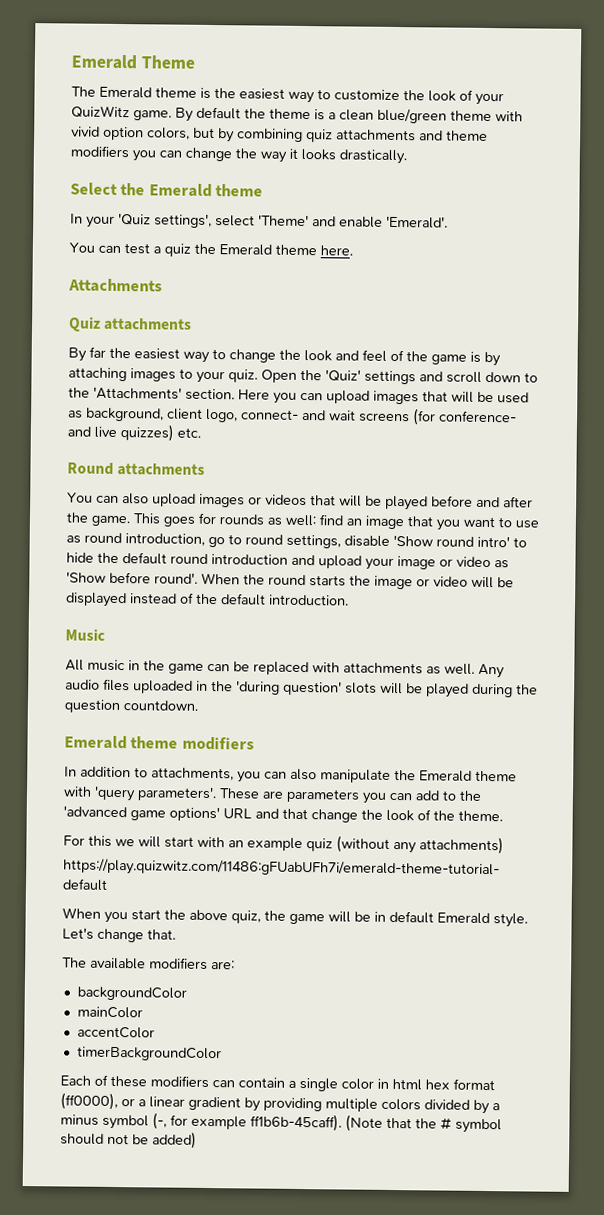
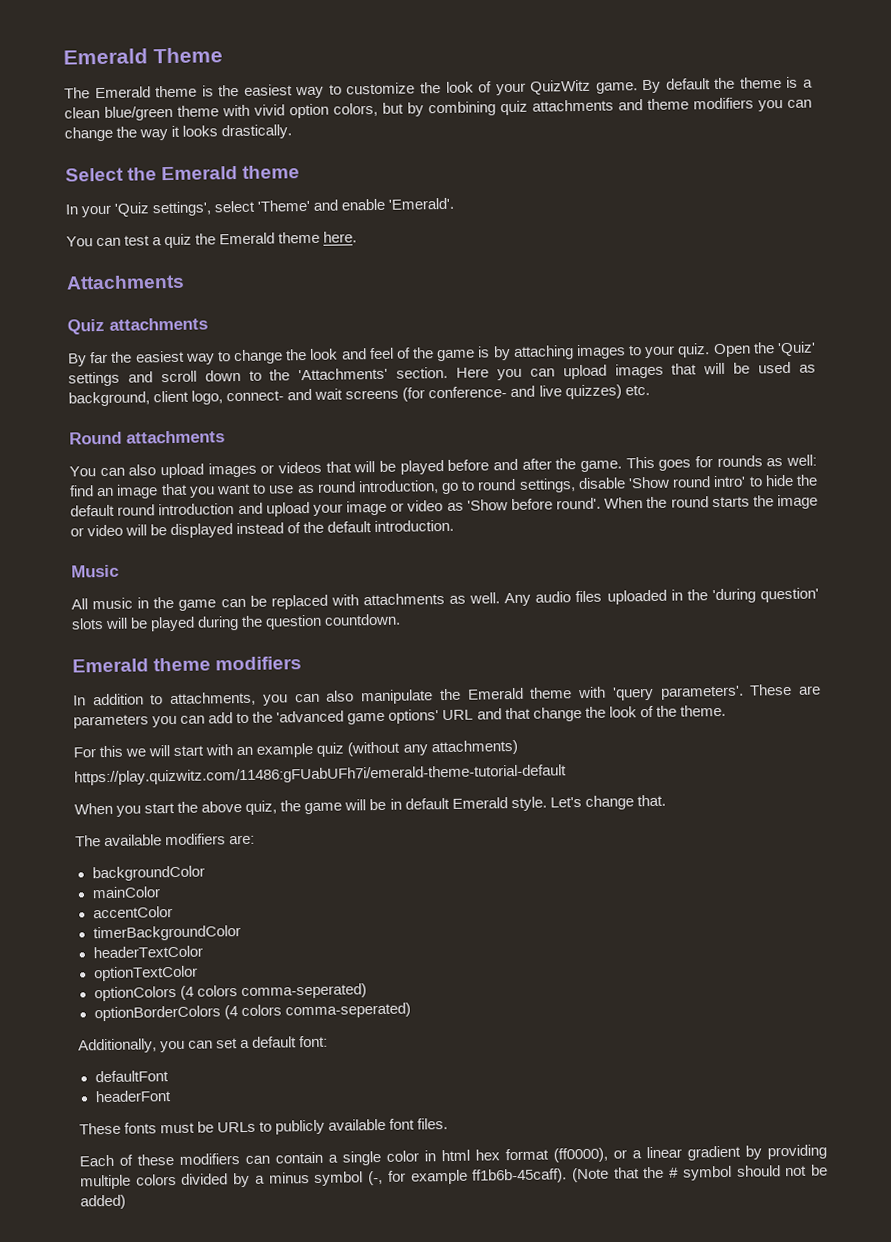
+ headerTextColor
+ optionTextColor
+ optionColors (4 colors comma-seperated)
+ optionBorderColors (4 colors comma-seperated)
+ Additionally, you can set a default font:
+ defaultFont
+ headerFont
+ These fonts must be URLs to publicly available font files.

